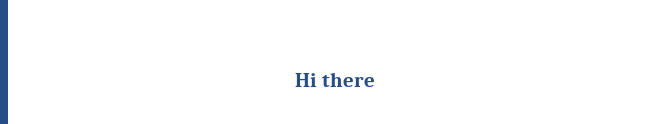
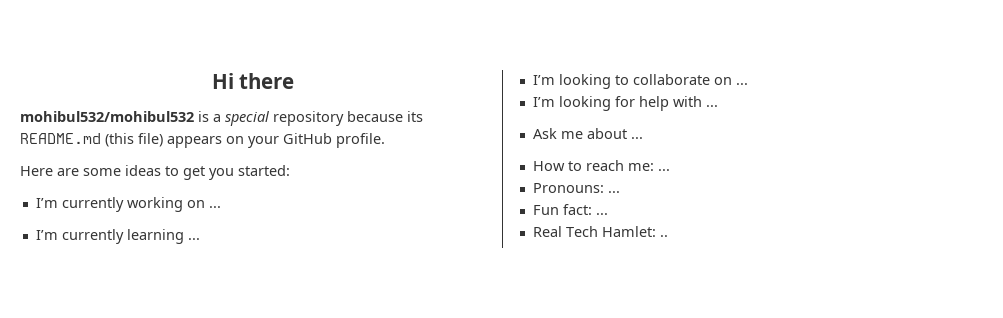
+ mohibul532/mohibul532 is a special repository because its README.md (this file) appears on your GitHub profile.
+ Here are some ideas to get you started:
+ I’m currently working on ...
+ I’m currently learning ...
+ I’m looking to collaborate on ...
+ I’m looking for help with ...
+ Ask me about ...
+ How to reach me: ...
+ Pronouns: ...
+ Fun fact: ...
+ Real Tech Hamlet: ..

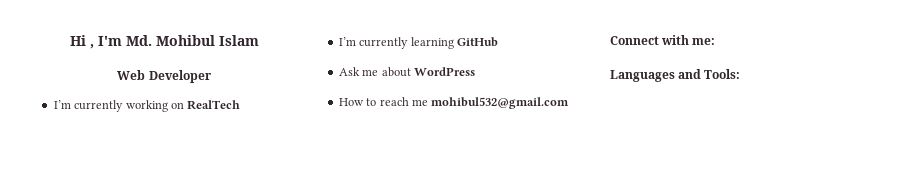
- Hi there
- mohibul532/mohibul532 is a special repository because its README.md (this file) appears on your GitHub profile.
- Here are some ideas to get you started:
+ Hi , I'm Md. Mohibul Islam
+ Web Developer
- I’m currently working on ...
+ I’m currently working on RealTech
- I’m currently learning ...
- I’m looking to collaborate on ...
- I’m looking for help with ...
+ I’m currently learning GitHub
- Ask me about ...
+ Ask me about WordPress
- How to reach me: ...
- Pronouns: ...
- Fun fact: ...
- Real Tech Hamlet: ..
+ How to reach me mohibul532@gmail.com
+ Connect with me:
+ Languages and Tools:

